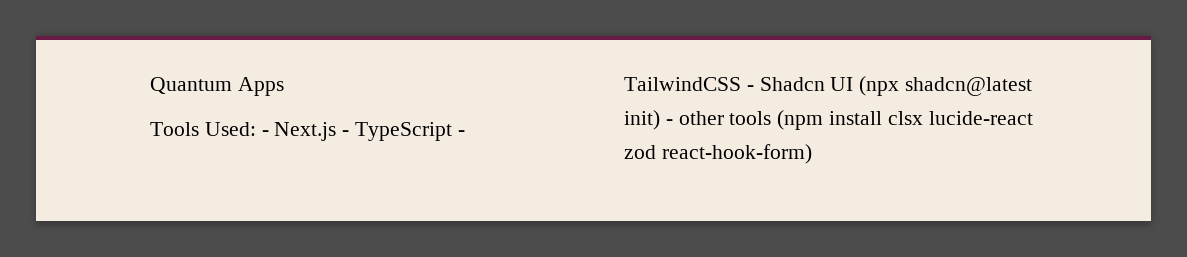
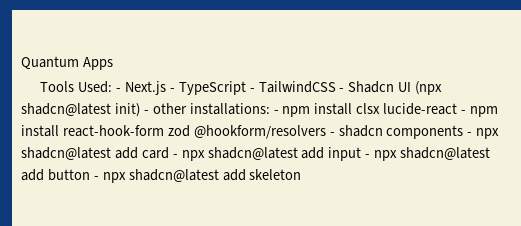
- Tools Used: - Next.js - TypeScript - TailwindCSS - Shadcn UI (npx shadcn@latest init) - other tools (npm install clsx lucide-react zod react-hook-form)
+ Tools Used: - Next.js - TypeScript - TailwindCSS - Shadcn UI (npx shadcn@latest init) - other installations: - npm install clsx lucide-react - npm install react-hook-form zod @hookform/resolvers - shadcn components - npx shadcn@latest add card - npx shadcn@latest add input - npx shadcn@latest add button - npx shadcn@latest add skeleton

